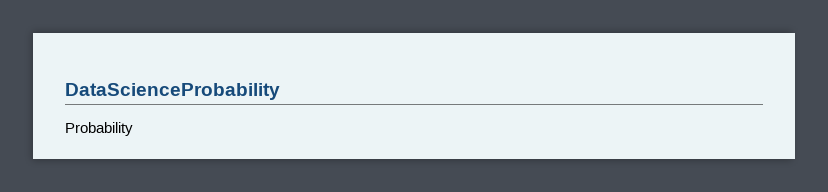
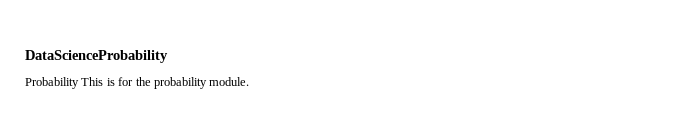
- Probability
+ Probability This is for the probability module.

